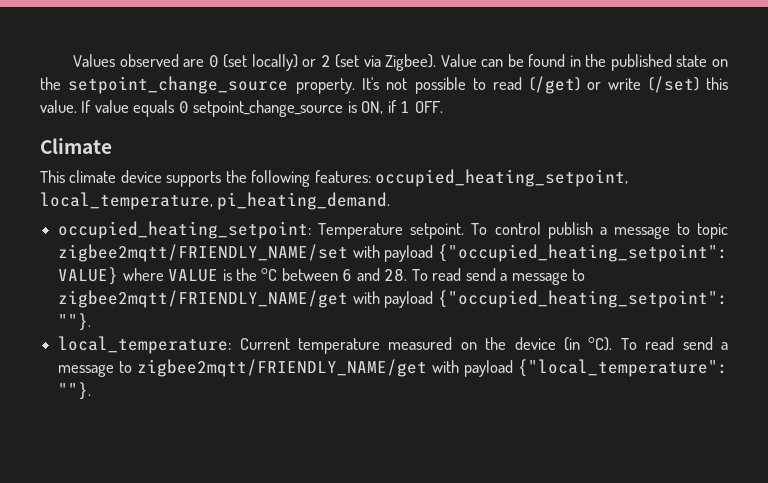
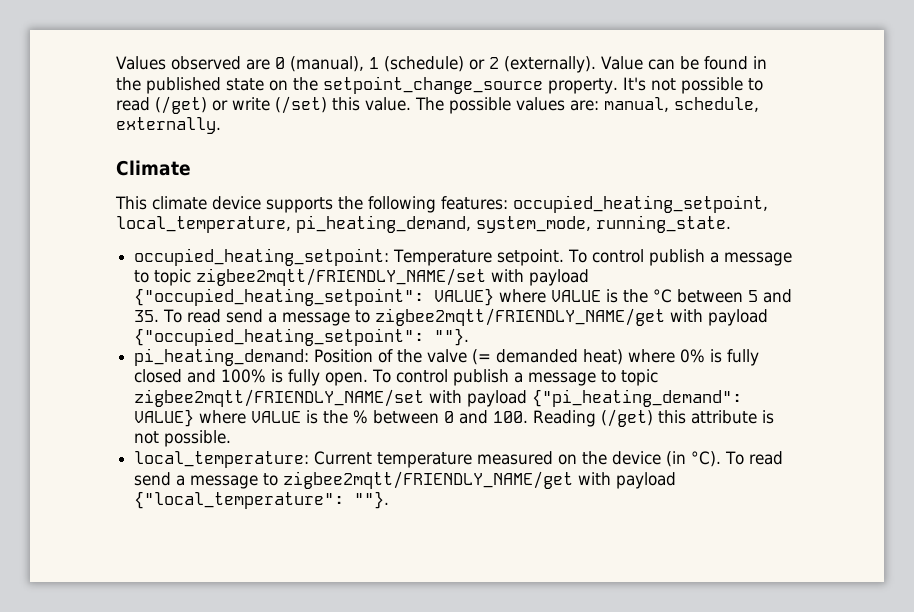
- Values observed are 0 (set locally) or 2 (set via Zigbee).
+ Values observed are 0 (manual), 1 (schedule) or 2 (externally).
- If value equals 0 setpoint_change_source is ON, if 1 OFF.
+ The possible values are: manual, schedule, externally.
- This climate device supports the following features: occupied_heating_setpoint, local_temperature, pi_heating_demand.
+ This climate device supports the following features: occupied_heating_setpoint, local_temperature, pi_heating_demand, system_mode, running_state.
- To control publish a message to topic zigbee2mqtt/FRIENDLY_NAME/set with payload {"occupied_heating_setpoint": VALUE} where VALUE is the °C between 6 and 28. To read send a message to zigbee2mqtt/FRIENDLY_NAME/get with payload {"occupied_heating_setpoint": ""}.
+ To control publish a message to topic zigbee2mqtt/FRIENDLY_NAME/set with payload {"occupied_heating_setpoint": VALUE} where VALUE is the °C between 5 and 35. To read send a message to zigbee2mqtt/FRIENDLY_NAME/get with payload {"occupied_heating_setpoint": ""}.
+ pi_heating_demand: Position of the valve (= demanded heat) where 0% is fully closed and 100% is fully open. To control publish a message to topic zigbee2mqtt/FRIENDLY_NAME/set with payload {"pi_heating_demand": VALUE} where VALUE is the % between 0 and 100. Reading (/get) this attribute is not possible.

